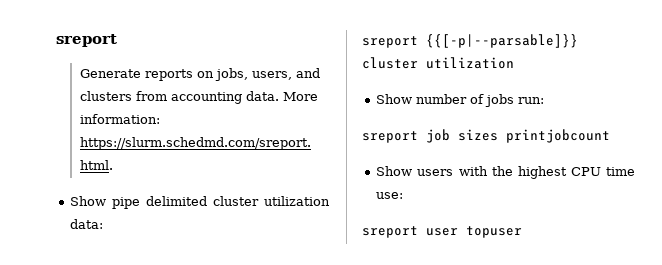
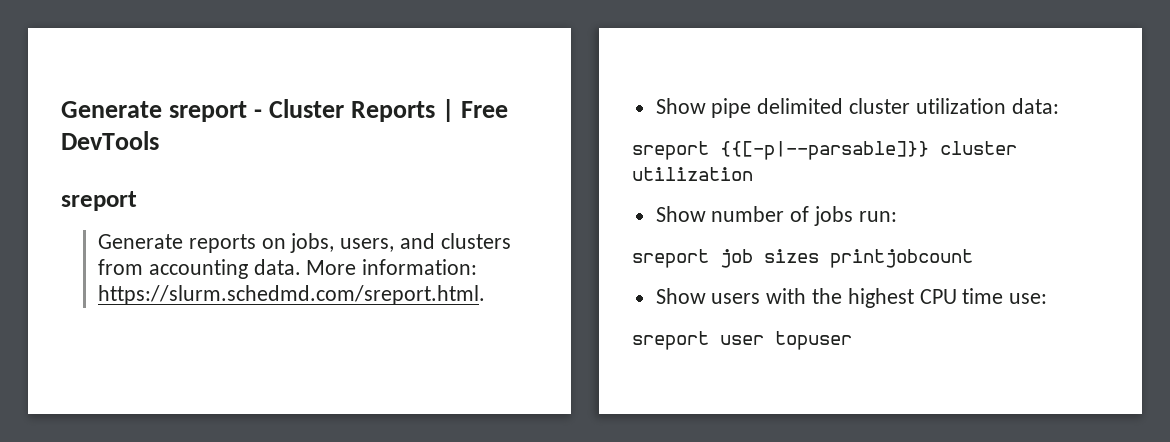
+ Generate sreport - Cluster Reports | Free DevTools

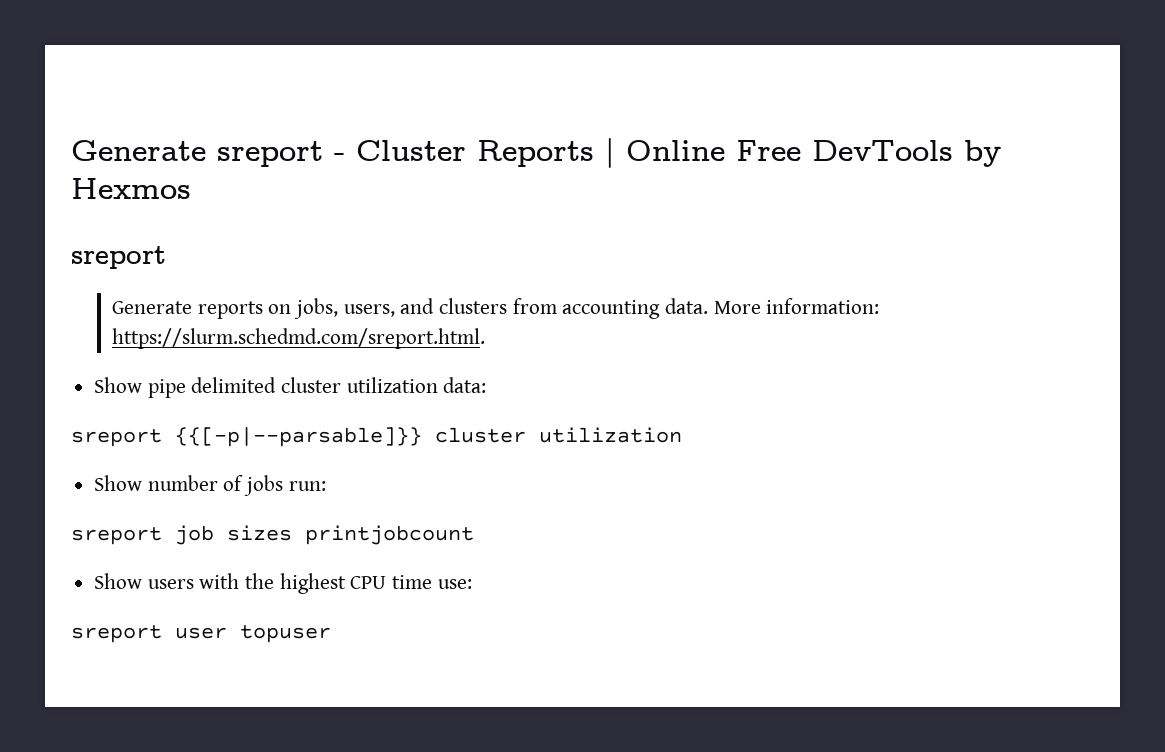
- Generate sreport - Cluster Reports | Free DevTools
+ Generate sreport - Cluster Reports | Online Free DevTools by Hexmos

